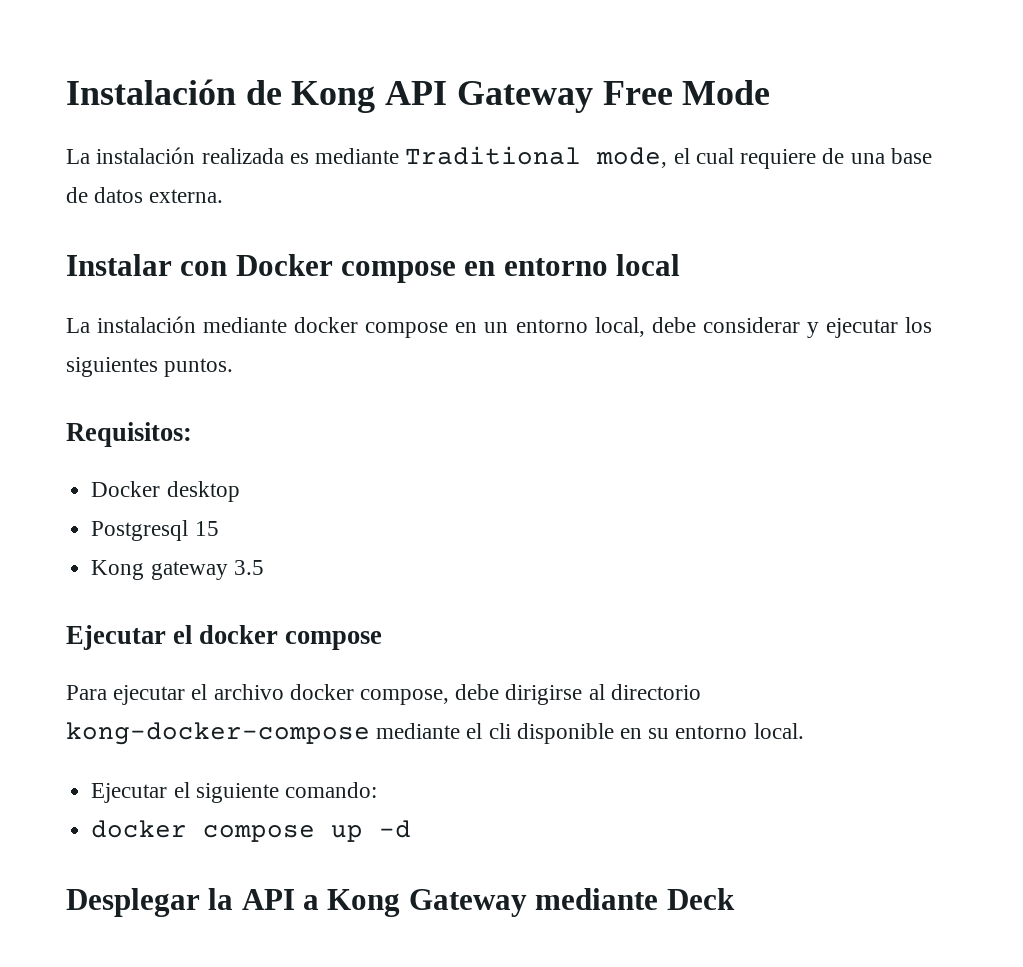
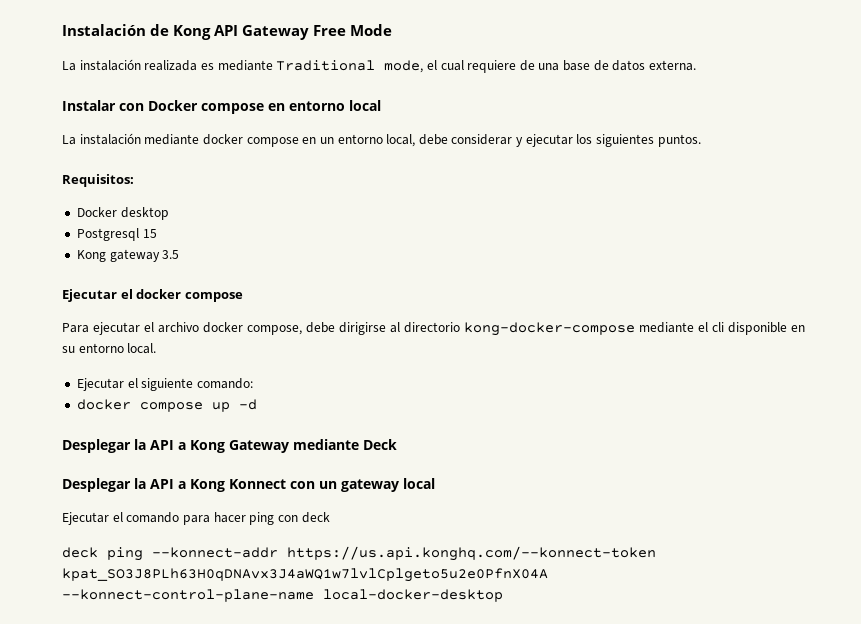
+ Desplegar la API a Kong Konnect con un gateway local
+ Ejecutar el comando para hacer ping con deck
+ deck ping --konnect-addr https://us.api.konghq.com/--konnect-token kpat_SO3J8PLh63H0qDNAvx3J4aWQ1w7lvlCplgeto5u2e0PfnX04A --konnect-control-plane-name local-docker-desktop

